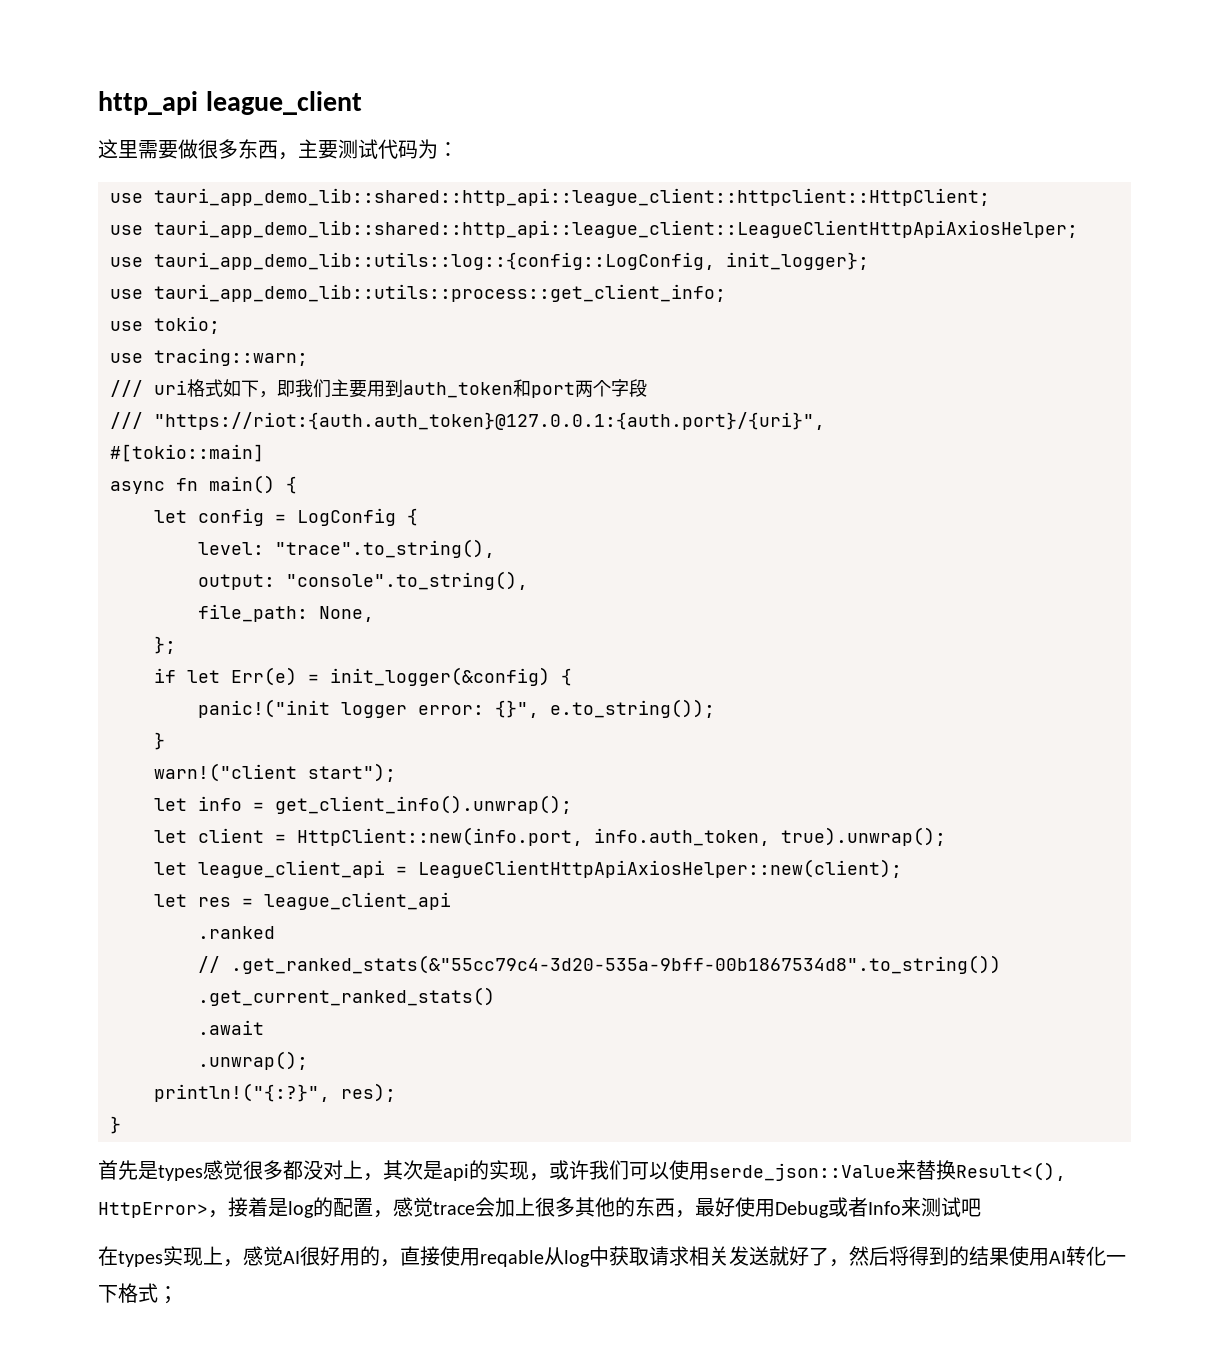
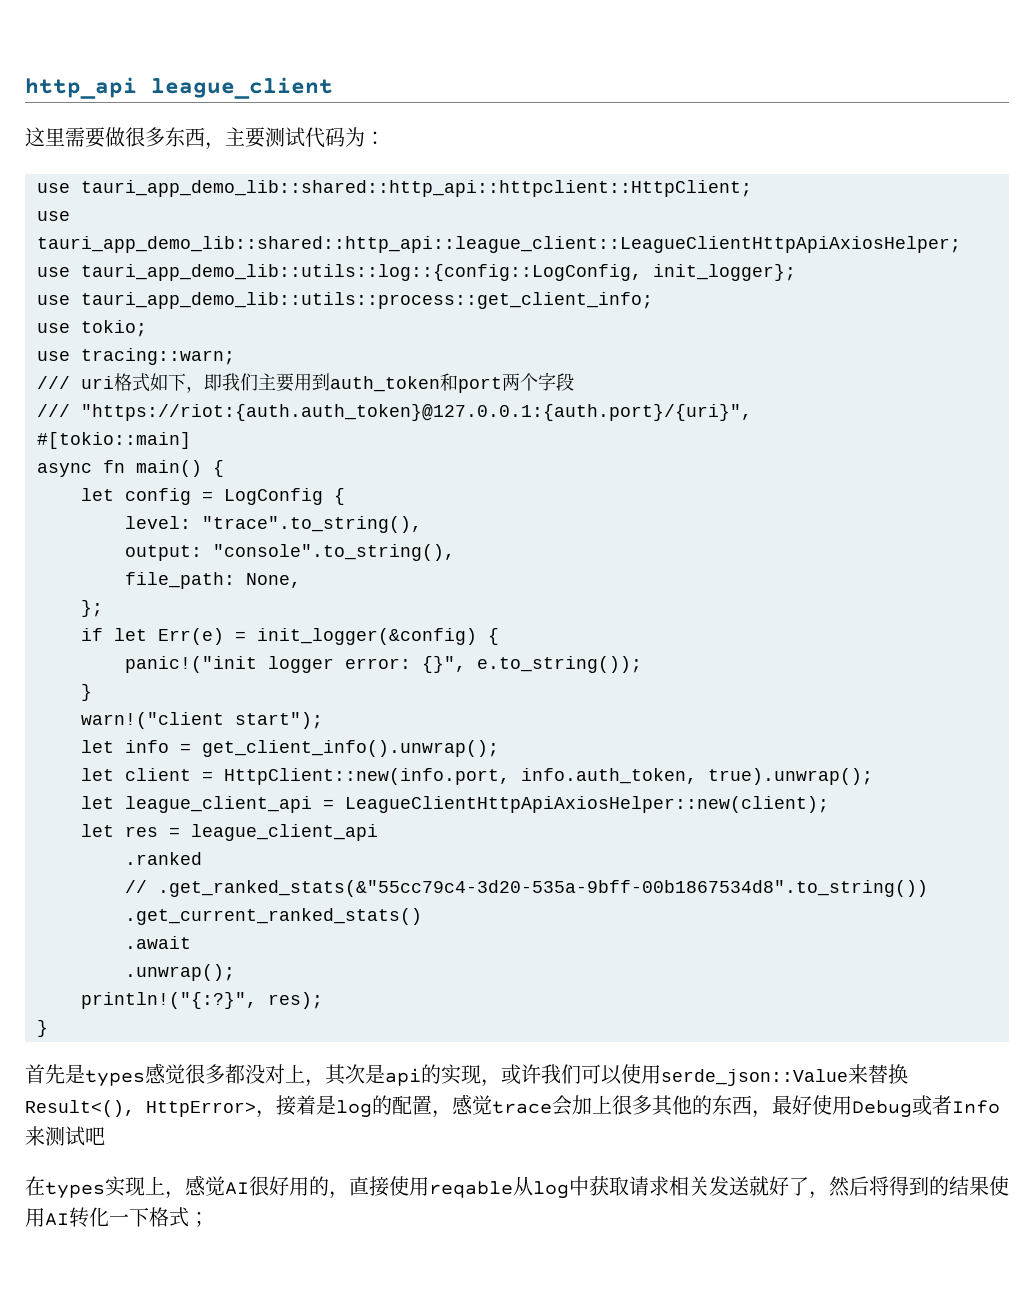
- use tauri_app_demo_lib::shared::http_api::league_client::httpclient::HttpClient;
+ use tauri_app_demo_lib::shared::http_api::httpclient::HttpClient;

